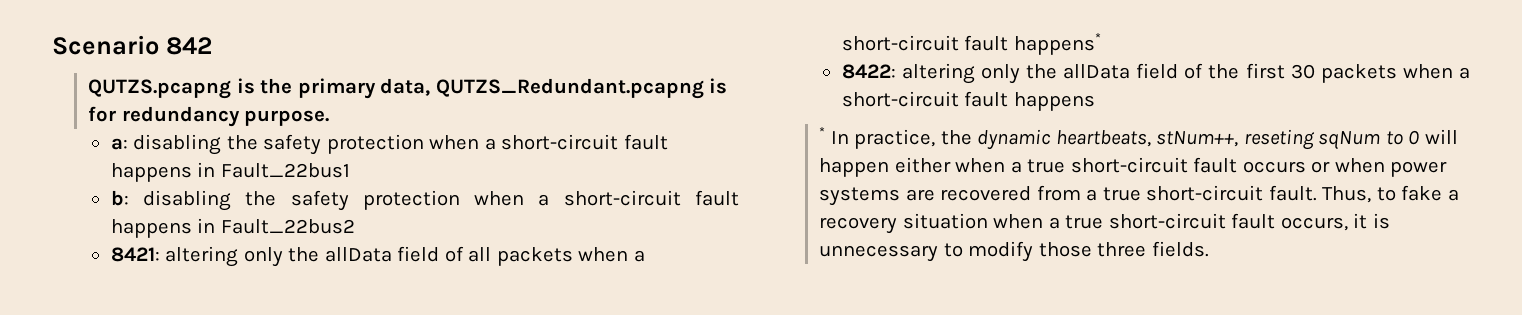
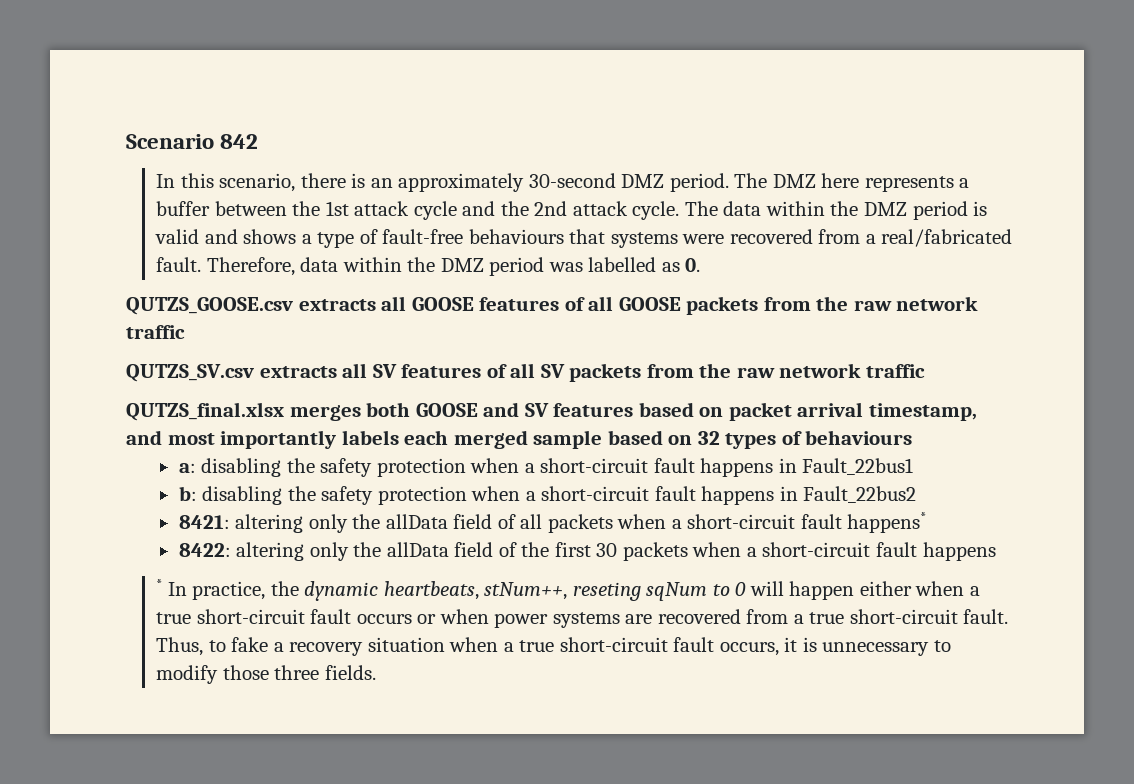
- QUTZS.pcapng is the primary data, QUTZS_Redundant.pcapng is for redundancy purpose.
+ In this scenario, there is an approximately 30-second DMZ period. The DMZ here represents a buffer between the 1st attack cycle and the 2nd attack cycle. The data within the DMZ period is valid and shows a type of fault-free behaviours that systems were recovered from a real/fabricated fault. Therefore, data within the DMZ period was labelled as 0.
+ QUTZS_GOOSE.csv extracts all GOOSE features of all GOOSE packets from the raw network traffic
+ QUTZS_SV.csv extracts all SV features of all SV packets from the raw network traffic
+ QUTZS_final.xlsx merges both GOOSE and SV features based on packet arrival timestamp, and most importantly labels each merged sample based on 32 types of behaviours

